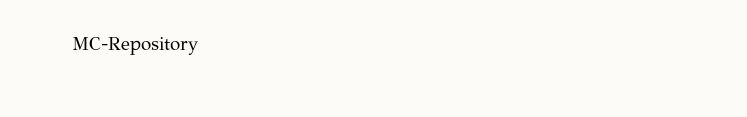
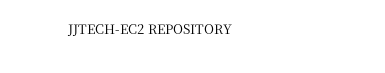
- MC-Repository
+ JJTECH-EC2 REPOSITORY

